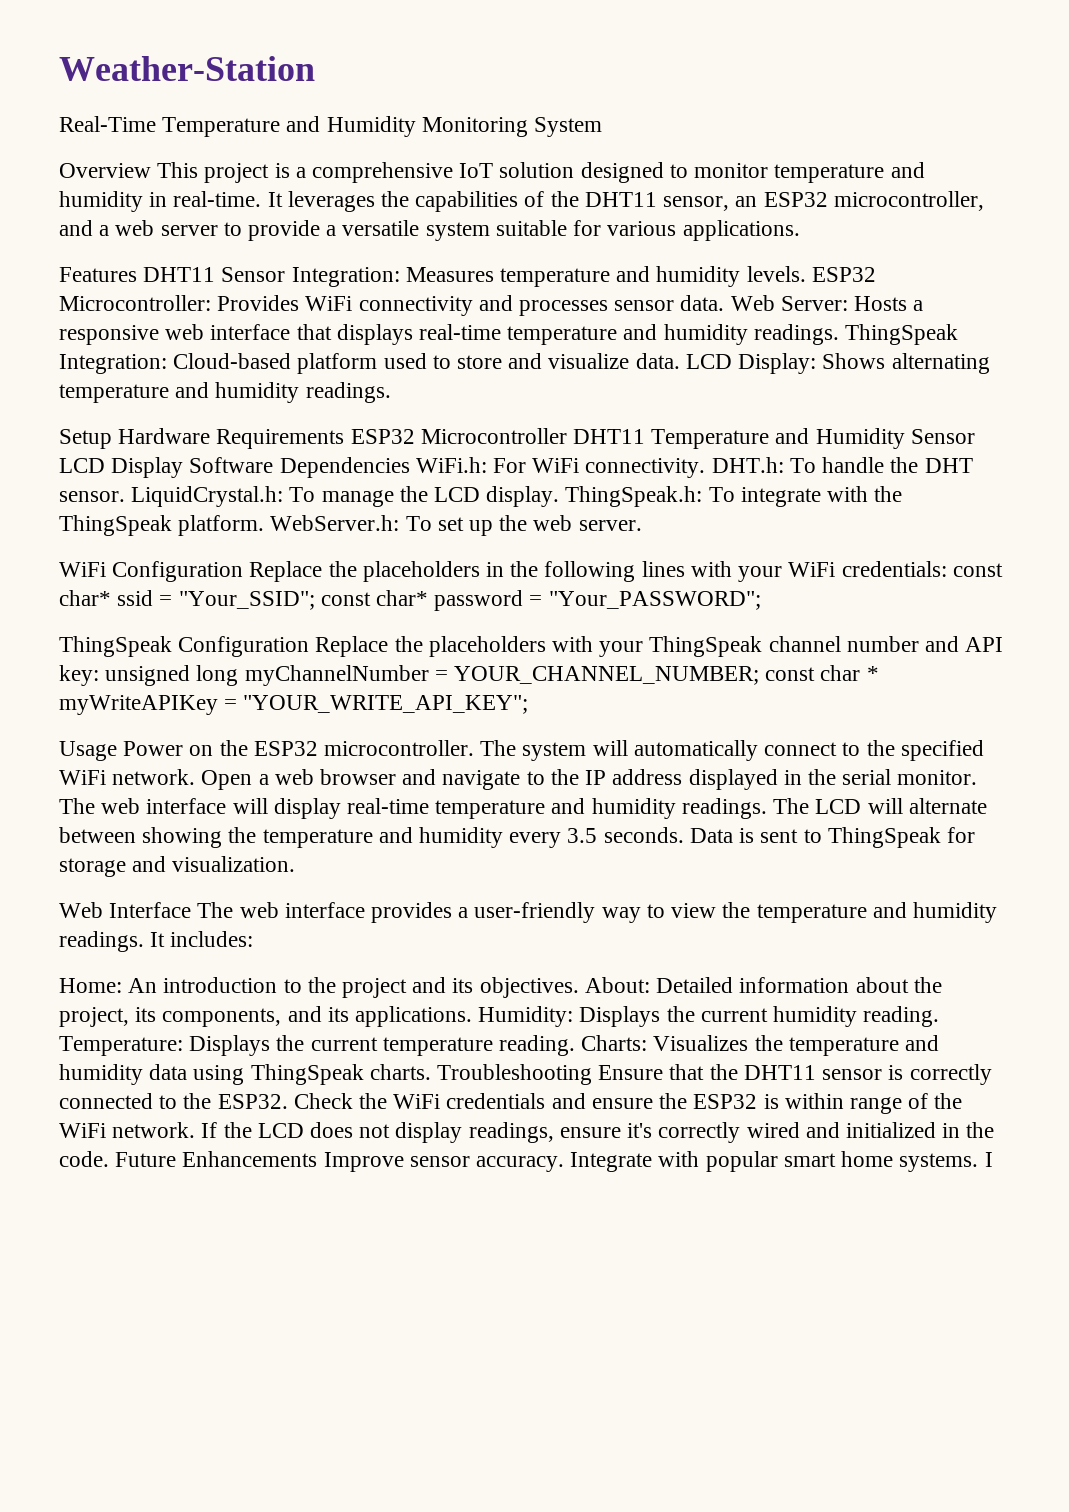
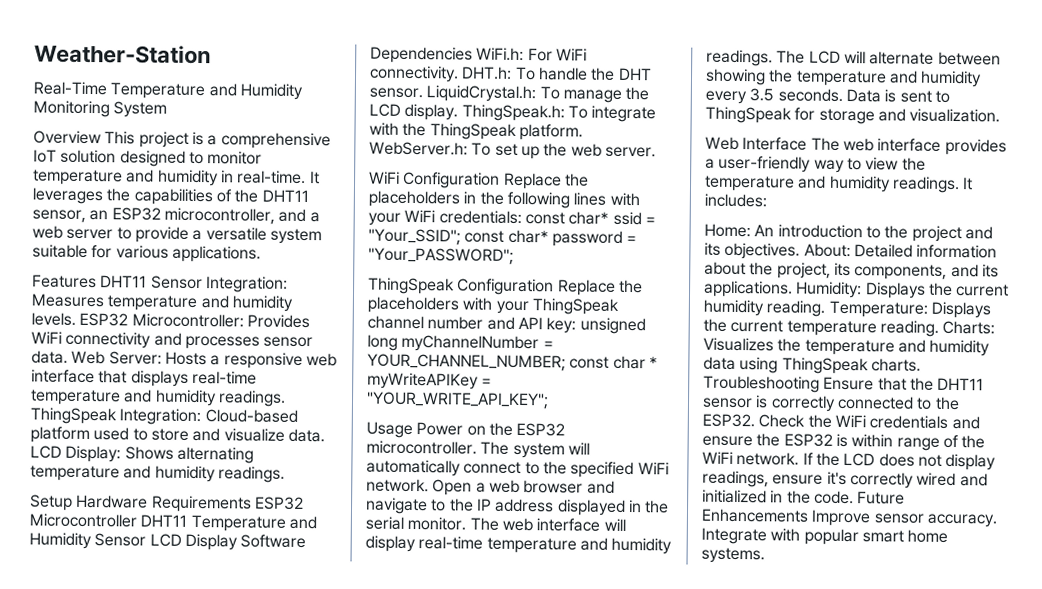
- I

